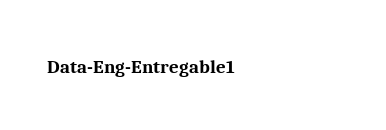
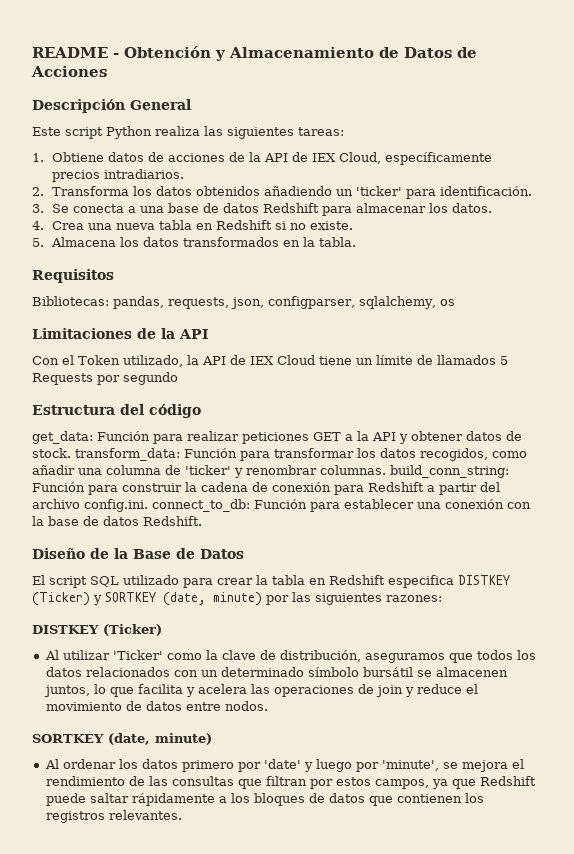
- Data-Eng-Entregable1
+ README - Obtención y Almacenamiento de Datos de Acciones
+ Descripción General
+ Este script Python realiza las siguientes tareas:
+ 1. Obtiene datos de acciones de la API de IEX Cloud, específicamente precios intradiarios.
+ 2. Transforma los datos obtenidos añadiendo un 'ticker' para identificación.
+ 3. Se conecta a una base de datos Redshift para almacenar los datos.
+ 4. Crea una nueva tabla en Redshift si no existe.
+ 5. Almacena los datos transformados en la tabla.
+ Requisitos
+ Bibliotecas: pandas, requests, json, configparser, sqlalchemy, os
+ Limitaciones de la API
+ Con el Token utilizado, la API de IEX Cloud tiene un límite de llamados 5 Requests por segundo
+ Estructura del código
+ get_data: Función para realizar peticiones GET a la API y obtener datos de stock. transform_data: Función para transformar los datos recogidos, como añadir una columna de 'ticker' y renombrar columnas. build_conn_string: Función para construir la cadena de conexión para Redshift a partir del archivo config.ini. connect_to_db: Función para establecer una conexión con la base de datos Redshift.
+ Diseño de la Base de Datos
+ El script SQL utilizado para crear la tabla en Redshift especifica DISTKEY (Ticker) y SORTKEY (date, minute) por las siguientes razones:
+ DISTKEY (Ticker)
+ Al utilizar 'Ticker' como la clave de distribución, aseguramos que todos los datos relacionados con un determinado símbolo bursátil se almacenen juntos, lo que facilita y acelera las operaciones de join y reduce el movimiento de datos entre nodos.
+ SORTKEY (date, minute)
+ Al ordenar los datos primero por 'date' y luego por 'minute', se mejora el rendimiento de las consultas que filtran por estos campos, ya que Redshift puede saltar rápidamente a los bloques de datos que contienen los registros relevantes.

